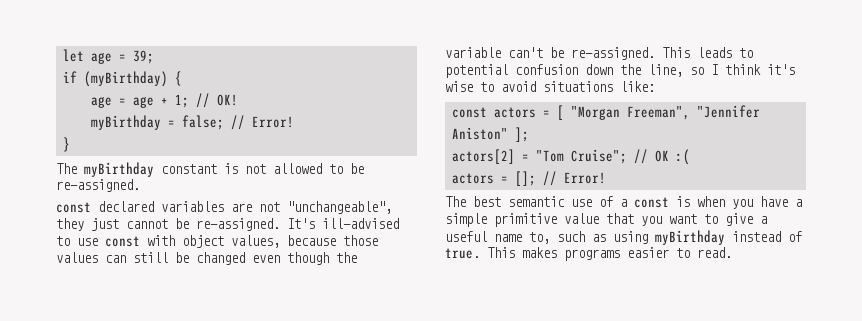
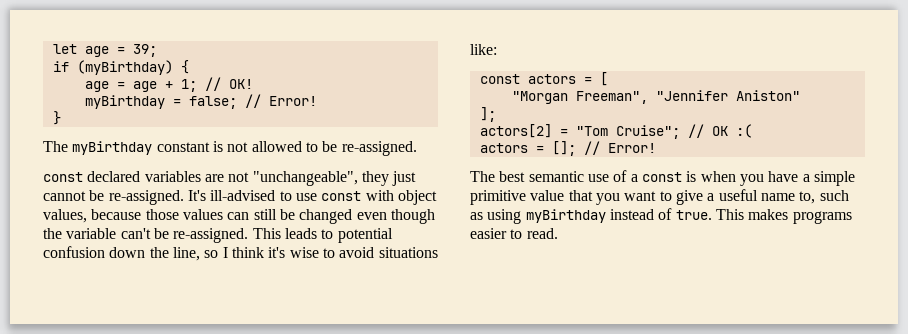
- const actors = [ "Morgan Freeman", "Jennifer Aniston" ];
+ const actors = [
+ "Morgan Freeman", "Jennifer Aniston"
+ ];

